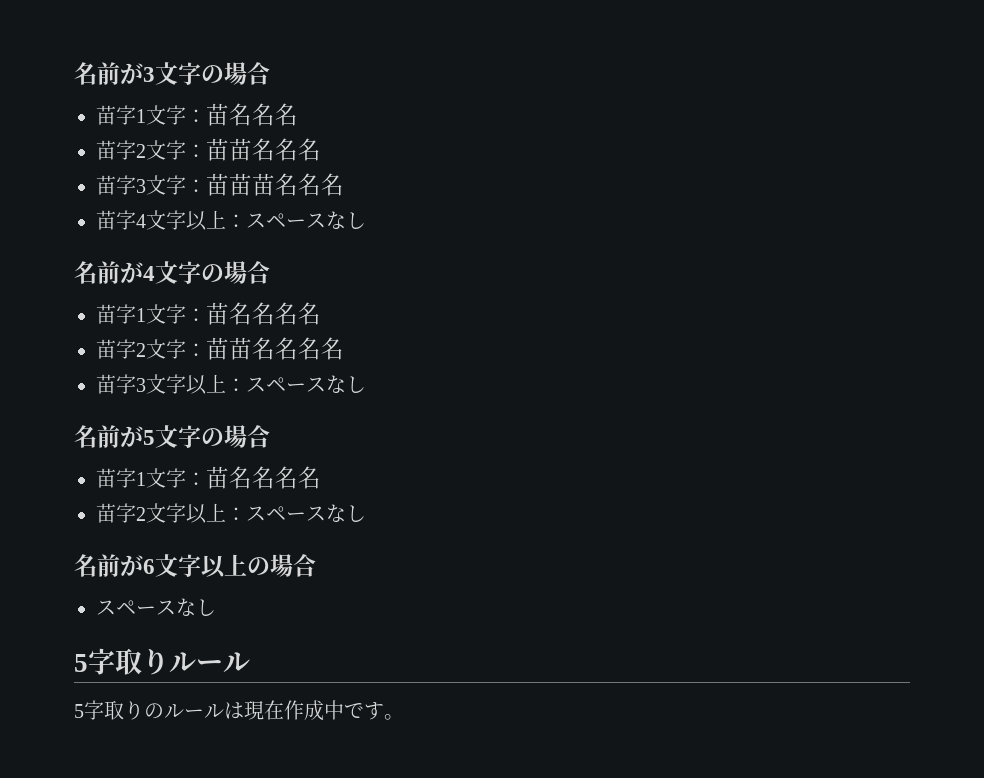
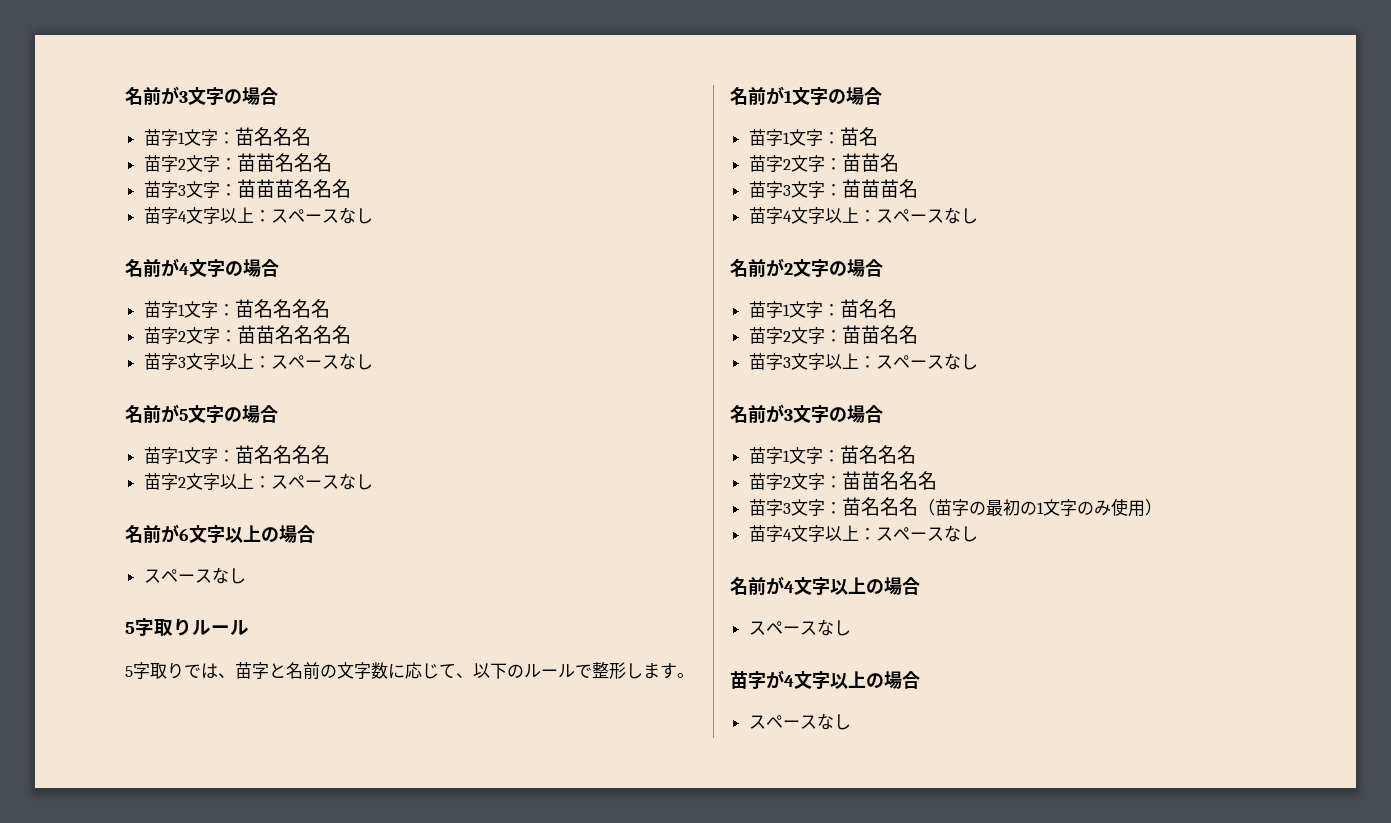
- 5字取りのルールは現在作成中です。
+ 5字取りでは、苗字と名前の文字数に応じて、以下のルールで整形します。
+ 名前が1文字の場合
+ 苗字1文字：苗名
+ 苗字2文字：苗苗名
+ 苗字3文字：苗苗苗名
+ 苗字4文字以上：スペースなし
+ 名前が2文字の場合
+ 苗字1文字：苗名名
+ 苗字2文字：苗苗名名
+ 苗字3文字以上：スペースなし
+ 名前が3文字の場合
+ 苗字1文字：苗名名名
+ 苗字2文字：苗苗名名名
+ 苗字3文字：苗名名名（苗字の最初の1文字のみ使用）
+ 苗字4文字以上：スペースなし
+ 名前が4文字以上の場合
+ スペースなし
+ 苗字が4文字以上の場合
+ スペースなし

